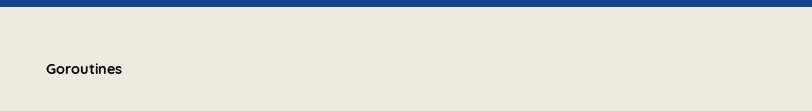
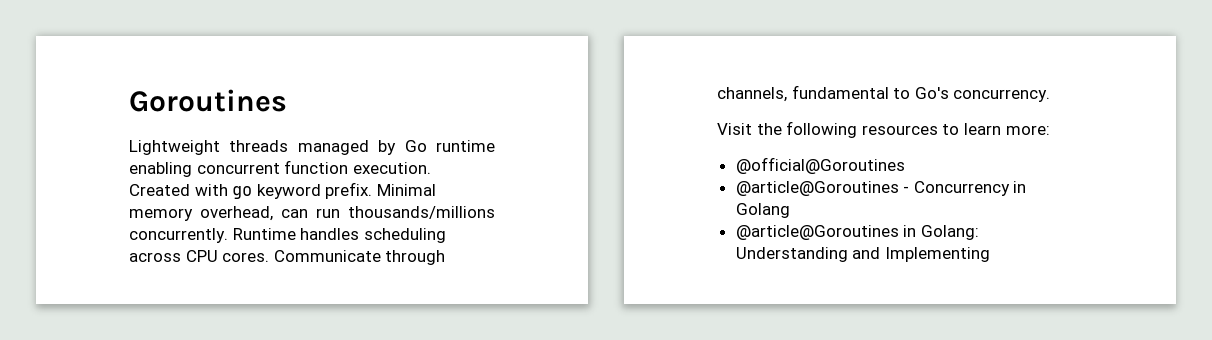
+ Lightweight threads managed by Go runtime enabling concurrent function execution. Created with go keyword prefix. Minimal memory overhead, can run thousands/millions concurrently. Runtime handles scheduling across CPU cores. Communicate through channels, fundamental to Go's concurrency.
+ Visit the following resources to learn more:
+ @official@Goroutines
+ @article@Goroutines - Concurrency in Golang
+ @article@Goroutines in Golang: Understanding and Implementing

